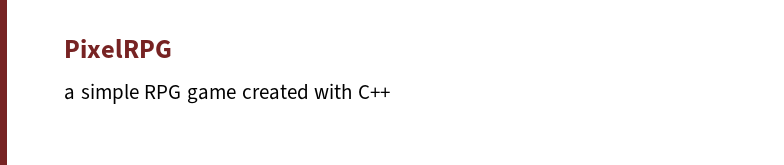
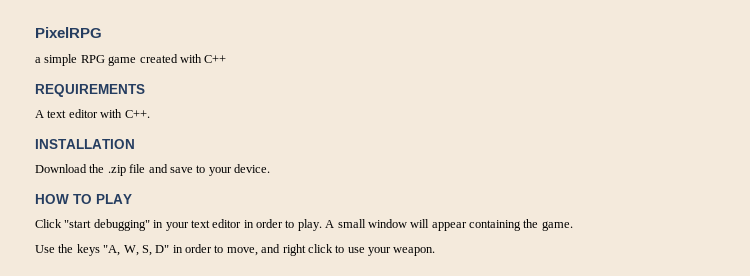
+ REQUIREMENTS
+ A text editor with C++.
+ INSTALLATION
+ Download the .zip file and save to your device.
+ HOW TO PLAY
+ Click "start debugging" in your text editor in order to play. A small window will appear containing the game.
+ Use the keys "A, W, S, D" in order to move, and right click to use your weapon.

